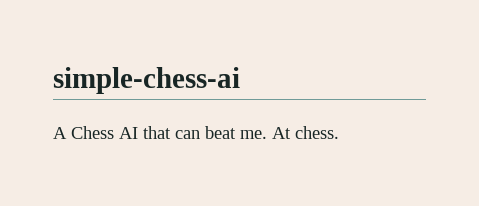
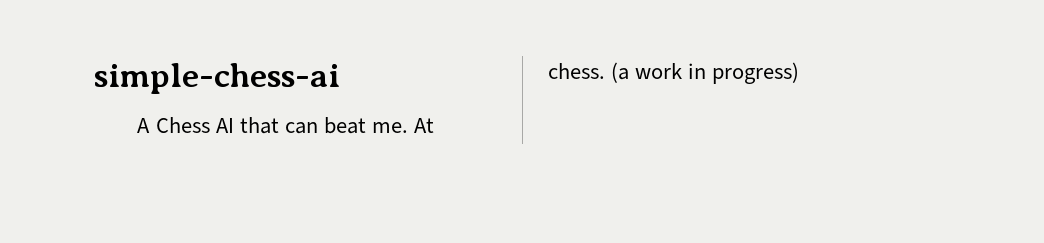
+ (a work in progress)

